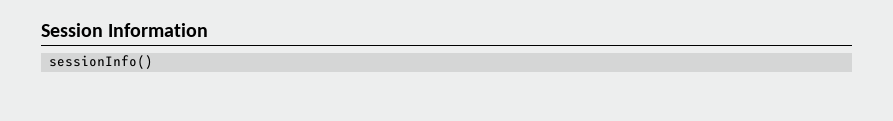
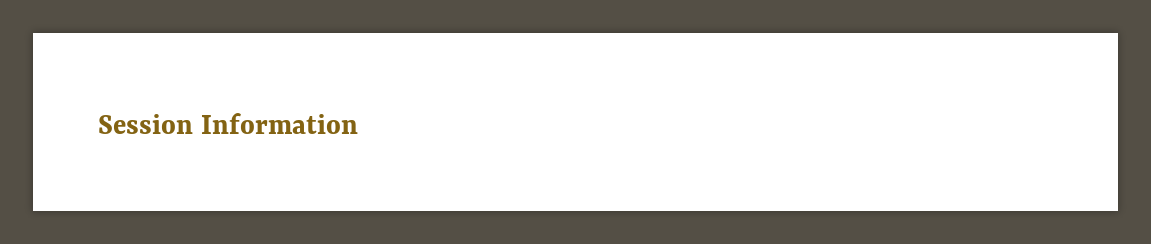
- sessionInfo()

